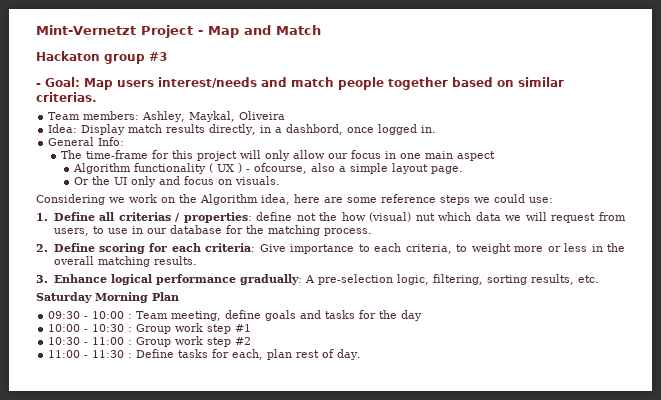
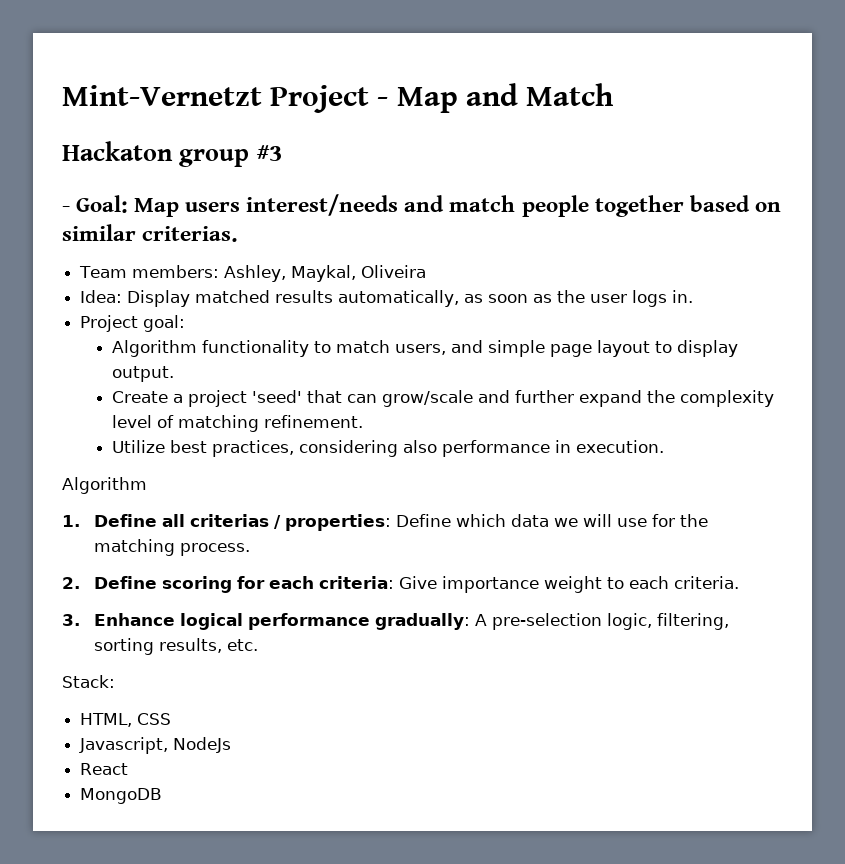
- Idea: Display match results directly, in a dashbord, once logged in.
- General Info:
- The time-frame for this project will only allow our focus in one main aspect
- Algorithm functionality ( UX ) - ofcourse, also a simple layout page.
- Or the UI only and focus on visuals.
- Considering we work on the Algorithm idea, here are some reference steps we could use:
+ Idea: Display matched results automatically, as soon as the user logs in.
+ Project goal:
+ Algorithm functionality to match users, and simple page layout to display output.
+ Create a project 'seed' that can grow/scale and further expand the complexity level of matching refinement.
+ Utilize best practices, considering also performance in execution.
+ Algorithm
- 1. Define all criterias / properties: define not the how (visual) nut which data we will request from users, to use in our database for the matching process.
+ 1. Define all criterias / properties: Define which data we will use for the matching process.
- 2. Define scoring for each criteria: Give importance to each criteria, to weight more or less in the overall matching results.
+ 2. Define scoring for each criteria: Give importance weight to each criteria.
- Saturday Morning Plan
- 09:30 - 10:00 : Team meeting, define goals and tasks for the day
- 10:00 - 10:30 : Group work step #1
- 10:30 - 11:00 : Group work step #2
- 11:00 - 11:30 : Define tasks for each, plan rest of day.
+ Stack:
+ HTML, CSS
+ Javascript, NodeJs
+ React
+ MongoDB

